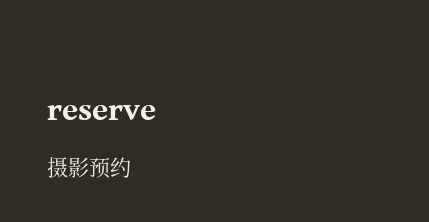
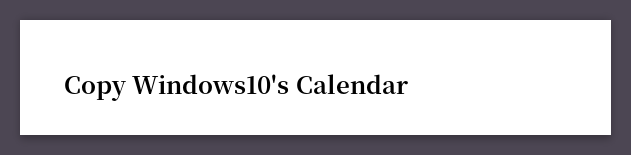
- reserve
- 摄影预约
+ Copy Windows10's Calendar

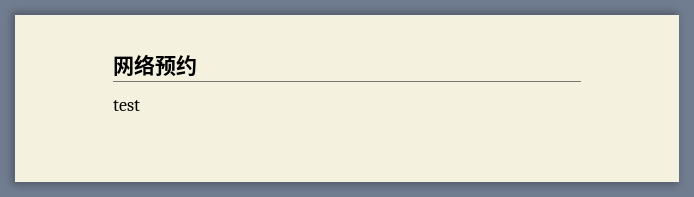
- Copy Windows10's Calendar
+ 网络预约
+ test

